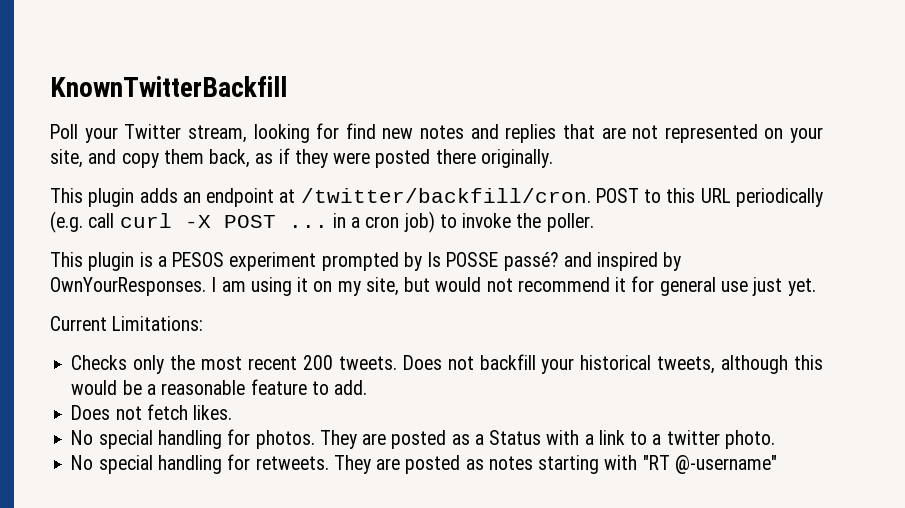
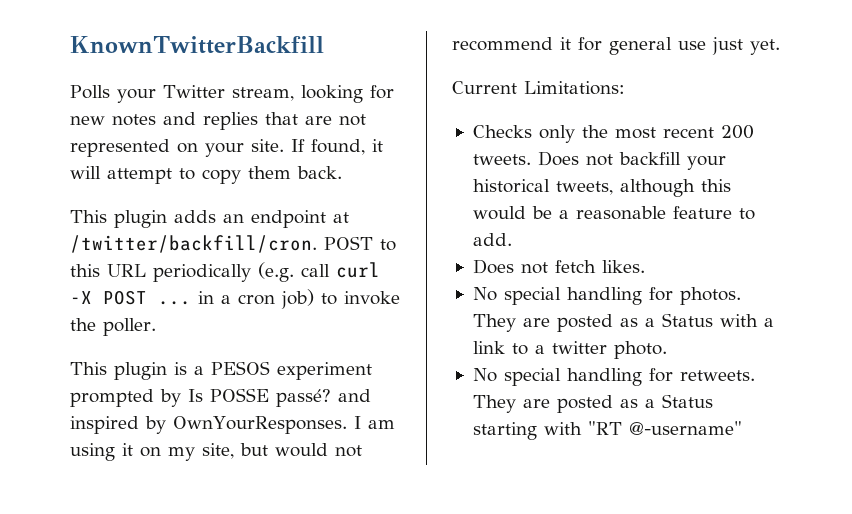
- Poll your Twitter stream, looking for find new notes and replies that are not represented on your site, and copy them back, as if they were posted there originally.
+ Polls your Twitter stream, looking for new notes and replies that are not represented on your site. If found, it will attempt to copy them back.
- They are posted as notes starting with "RT @-username"
+ They are posted as a Status starting with "RT @-username"

